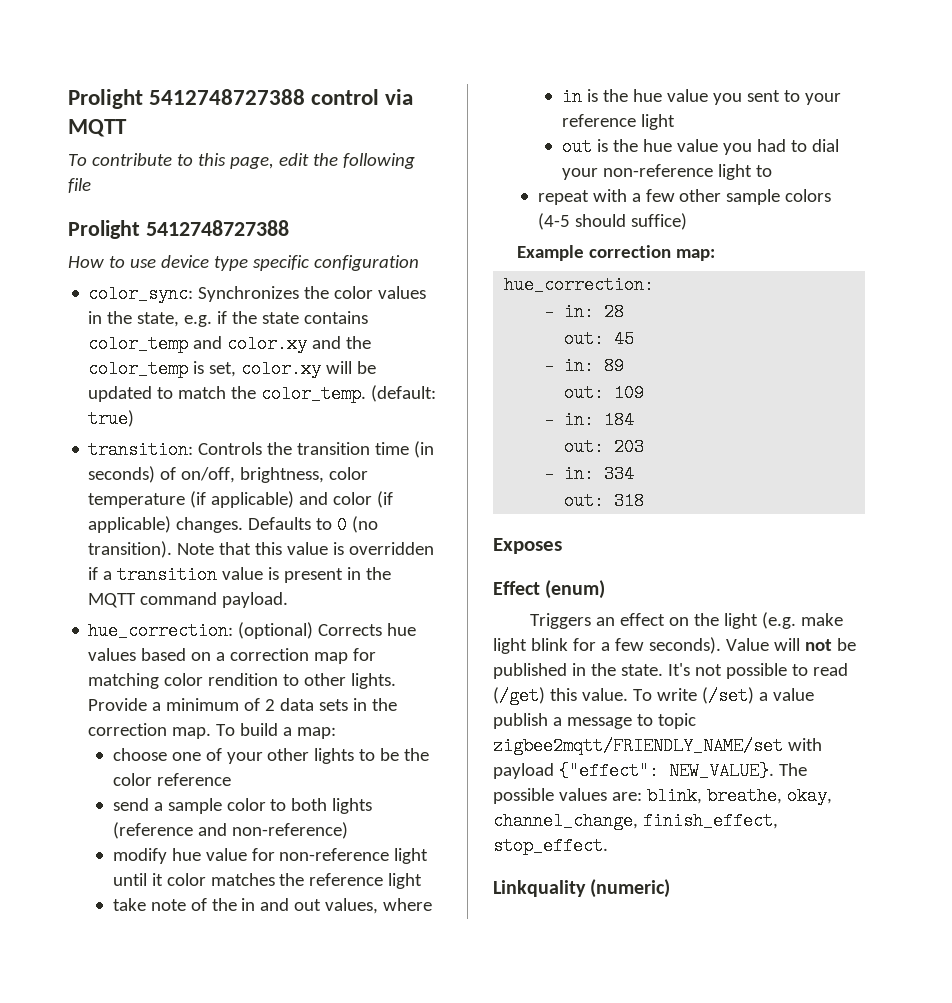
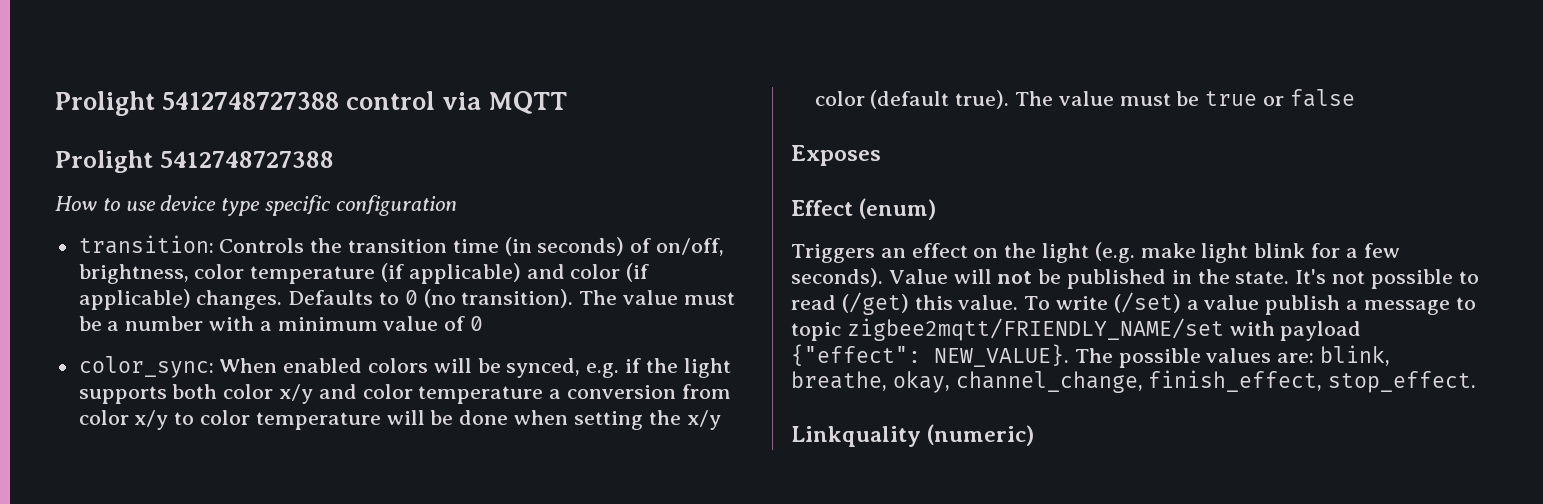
- To contribute to this page, edit the following file
- color_sync: Synchronizes the color values in the state, e.g. if the state contains color_temp and color.xy and the color_temp is set, color.xy will be updated to match the color_temp. (default: true)
- Note that this value is overridden if a transition value is present in the MQTT command payload.
- hue_correction: (optional) Corrects hue values based on a correction map for matching color rendition to other lights. Provide a minimum of 2 data sets in the correction map. To build a map:
- choose one of your other lights to be the color reference
- send a sample color to both lights (reference and non-reference)
- modify hue value for non-reference light until it color matches the reference light
- take note of the in and out values, where
- in is the hue value you sent to your reference light
- out is the hue value you had to dial your non-reference light to
- repeat with a few other sample colors (4-5 should suffice)
- Example correction map:
- hue_correction:
- - in: 28
- out: 45
- - in: 89
- out: 109
- - in: 184
- out: 203
- - in: 334
- out: 318
+ The value must be a number with a minimum value of 0
+ color_sync: When enabled colors will be synced, e.g. if the light supports both color x/y and color temperature a conversion from color x/y to color temperature will be done when setting the x/y color (default true). The value must be true or false

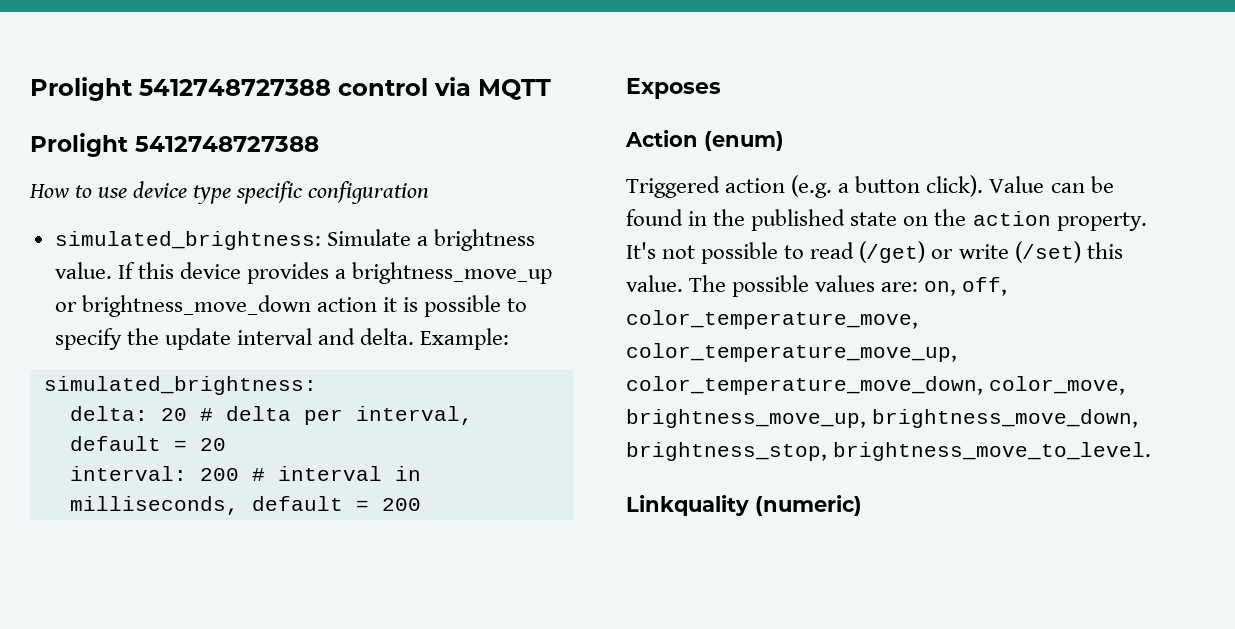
- transition: Controls the transition time (in seconds) of on/off, brightness, color temperature (if applicable) and color (if applicable) changes. Defaults to 0 (no transition). The value must be a number with a minimum value of 0
- color_sync: When enabled colors will be synced, e.g. if the light supports both color x/y and color temperature a conversion from color x/y to color temperature will be done when setting the x/y color (default true). The value must be true or false
+ simulated_brightness: Simulate a brightness value. If this device provides a brightness_move_up or brightness_move_down action it is possible to specify the update interval and delta. Example:
+ simulated_brightness:
+ delta: 20 # delta per interval, default = 20
+ interval: 200 # interval in milliseconds, default = 200
- Effect (enum)
+ Action (enum)
- Triggers an effect on the light (e.g. make light blink for a few seconds). Value will not be published in the state.
+ Triggered action (e.g. a button click). Value can be found in the published state on the action property.
- It's not possible to read (/get) this value. To write (/set) a value publish a message to topic zigbee2mqtt/FRIENDLY_NAME/set with payload {"effect": NEW_VALUE}. The possible values are: blink, breathe, okay, channel_change, finish_effect, stop_effect.
+ It's not possible to read (/get) or write (/set) this value. The possible values are: on, off, color_temperature_move, color_temperature_move_up, color_temperature_move_down, color_move, brightness_move_up, brightness_move_down, brightness_stop, brightness_move_to_level.

